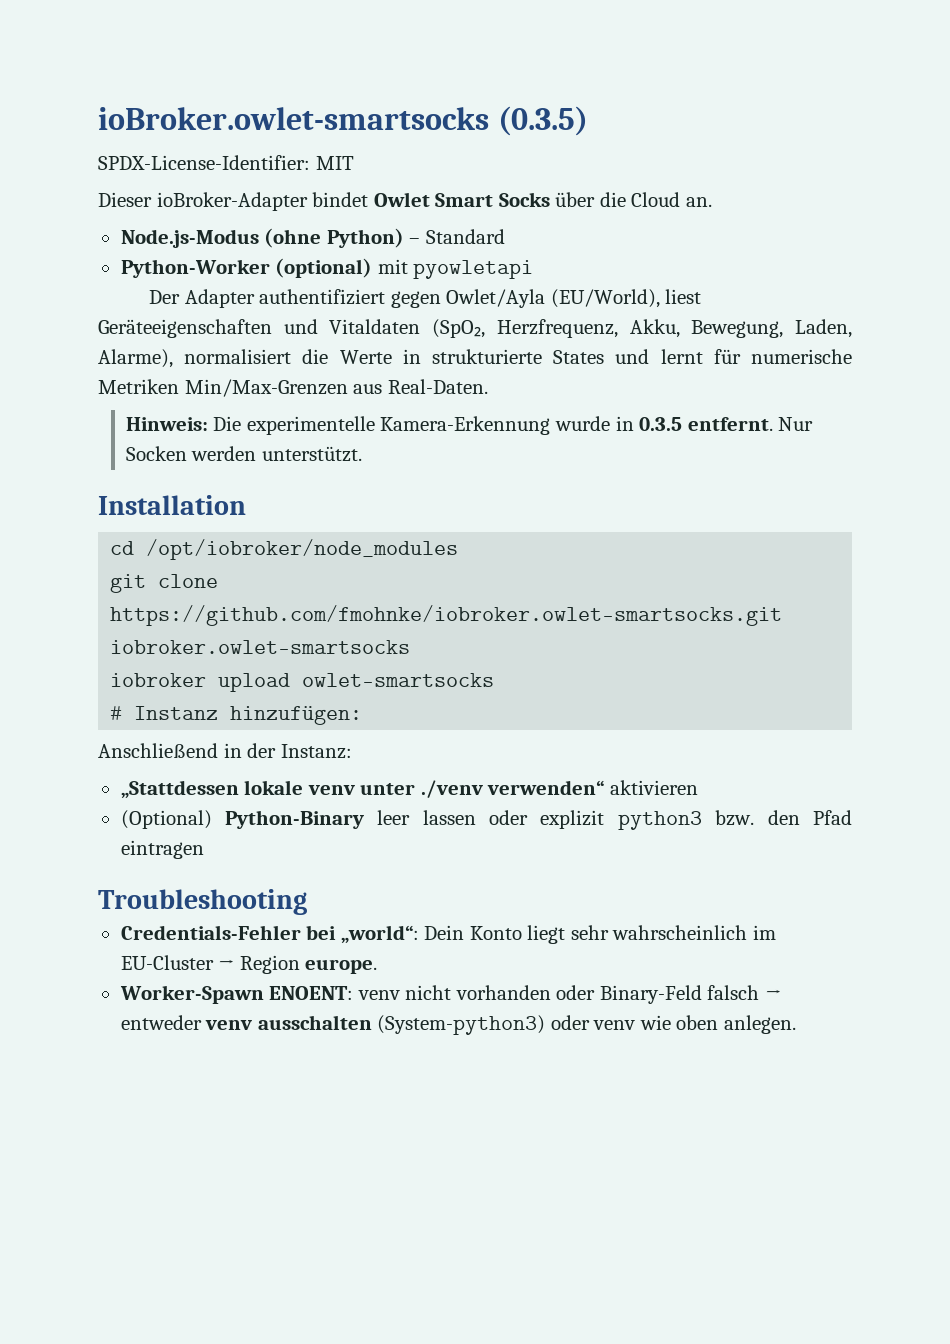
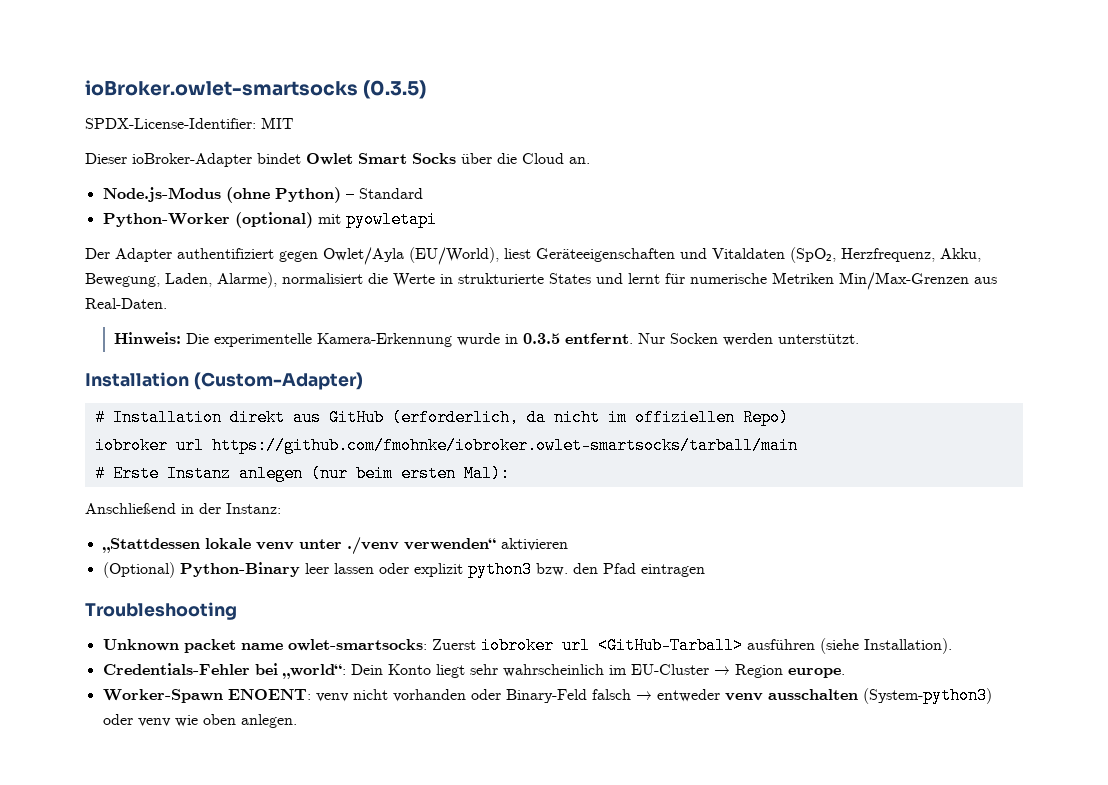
- Installation
- cd /opt/iobroker/node_modules
- git clone https://github.com/fmohnke/iobroker.owlet-smartsocks.git iobroker.owlet-smartsocks
- iobroker upload owlet-smartsocks
- # Instanz hinzufügen:
+ Installation (Custom-Adapter)
+ # Installation direkt aus GitHub (erforderlich, da nicht im offiziellen Repo)
+ iobroker url https://github.com/fmohnke/iobroker.owlet-smartsocks/tarball/main
+ # Erste Instanz anlegen (nur beim ersten Mal):
+ Unknown packet name owlet-smartsocks: Zuerst iobroker url <GitHub-Tarball> ausführen (siehe Installation).

